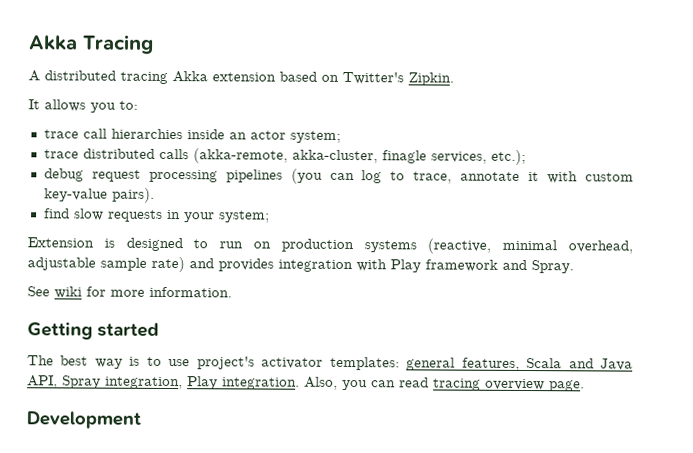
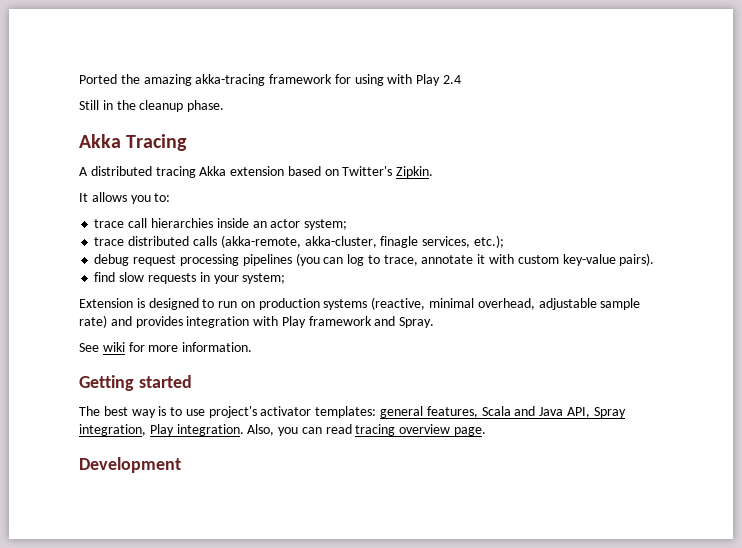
+ Ported the amazing akka-tracing framework for using with Play 2.4
+ Still in the cleanup phase.

